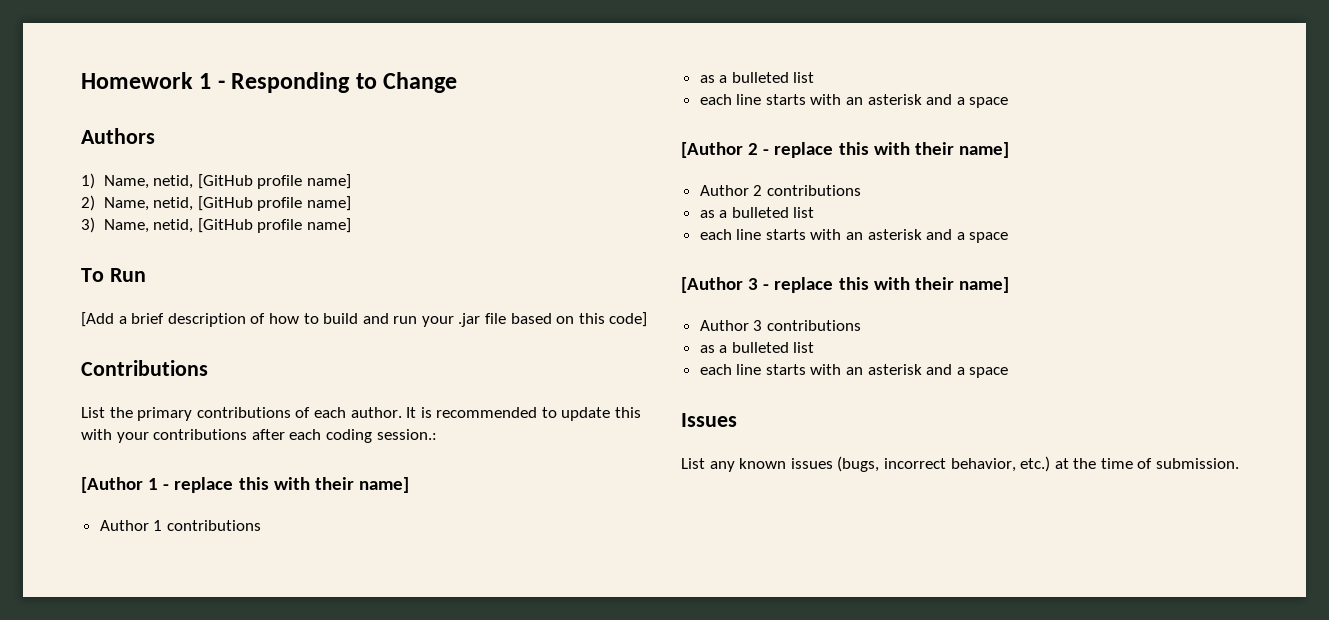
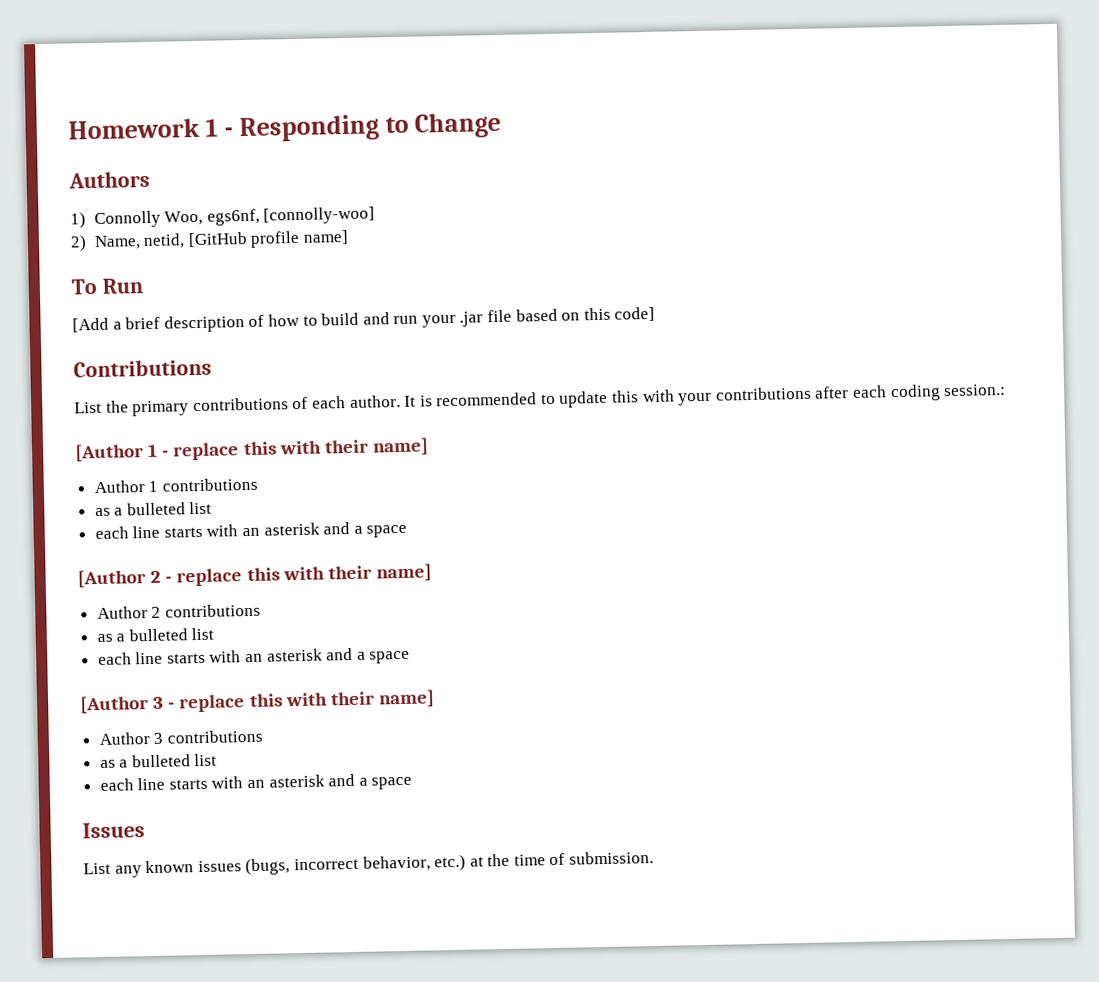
- 1) Name, netid, [GitHub profile name]
+ 1) Connolly Woo, egs6nf, [connolly-woo]
  2) Name, netid, [GitHub profile name]
- 3) Name, netid, [GitHub profile name]

